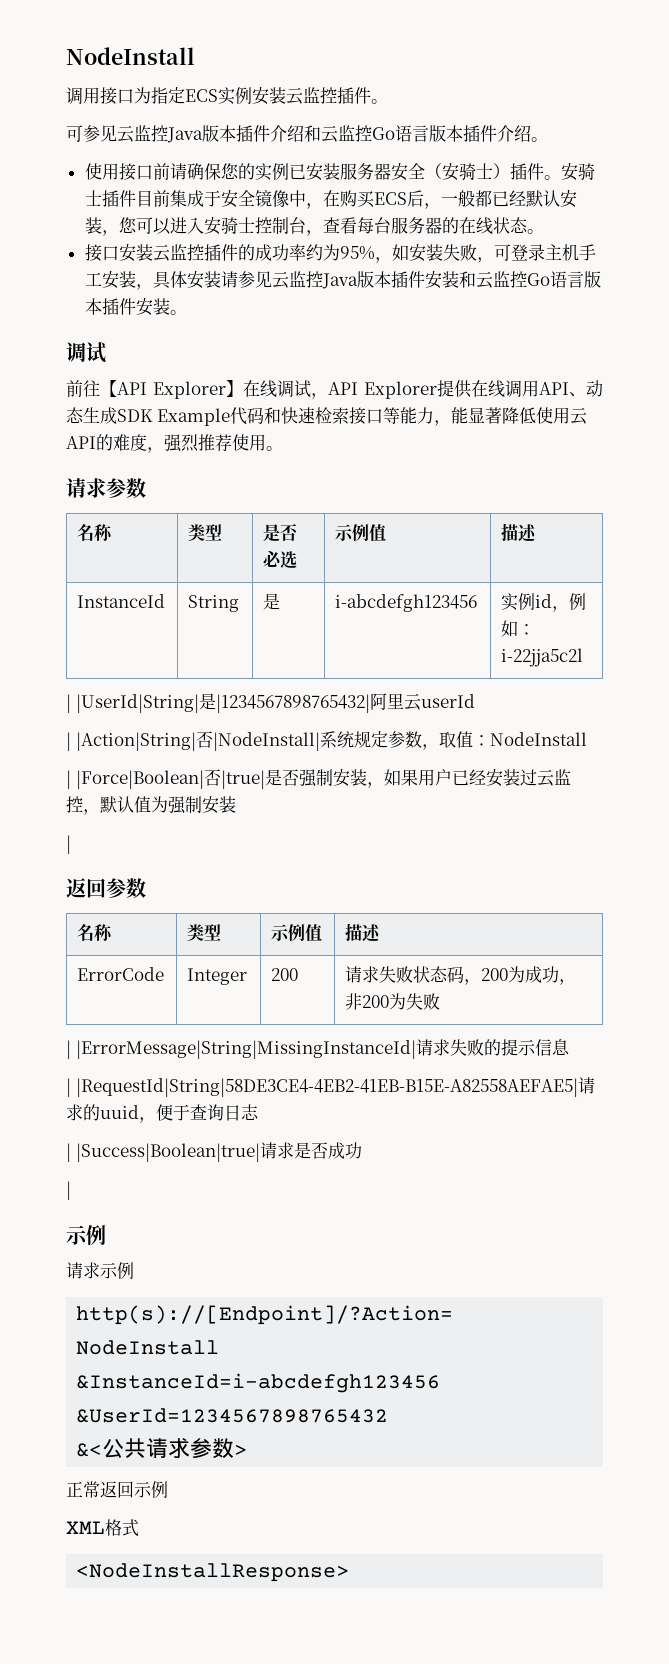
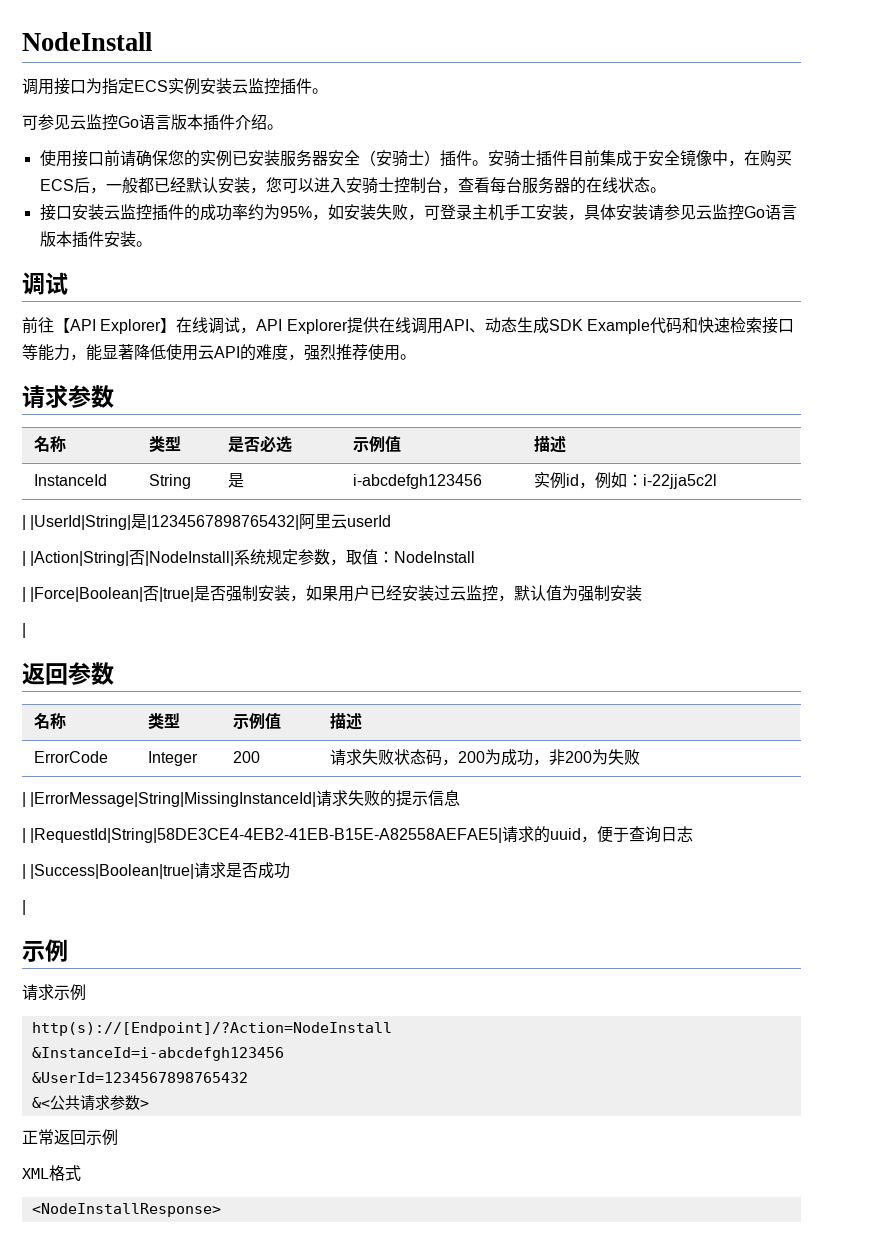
- 可参见云监控Java版本插件介绍和云监控Go语言版本插件介绍。
+ 可参见云监控Go语言版本插件介绍。
- 接口安装云监控插件的成功率约为95%，如安装失败，可登录主机手工安装，具体安装请参见云监控Java版本插件安装和云监控Go语言版本插件安装。
+ 接口安装云监控插件的成功率约为95%，如安装失败，可登录主机手工安装，具体安装请参见云监控Go语言版本插件安装。

